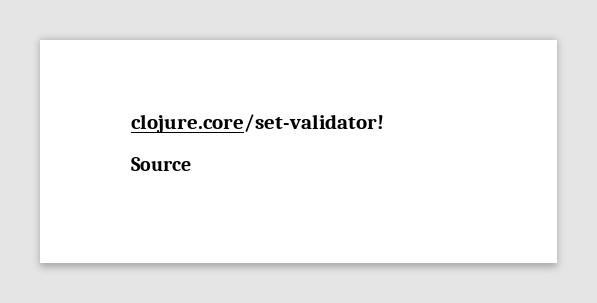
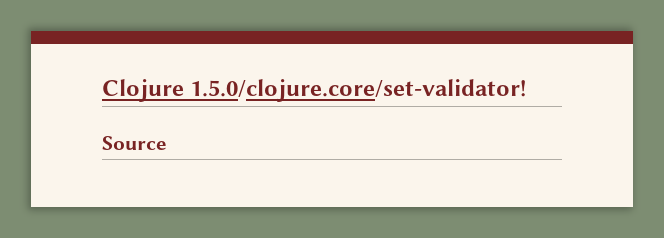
- clojure.core/set-validator!
+ Clojure 1.5.0/clojure.core/set-validator!

